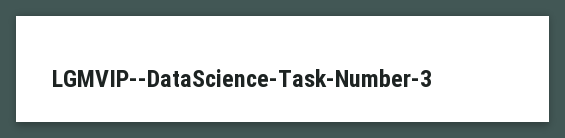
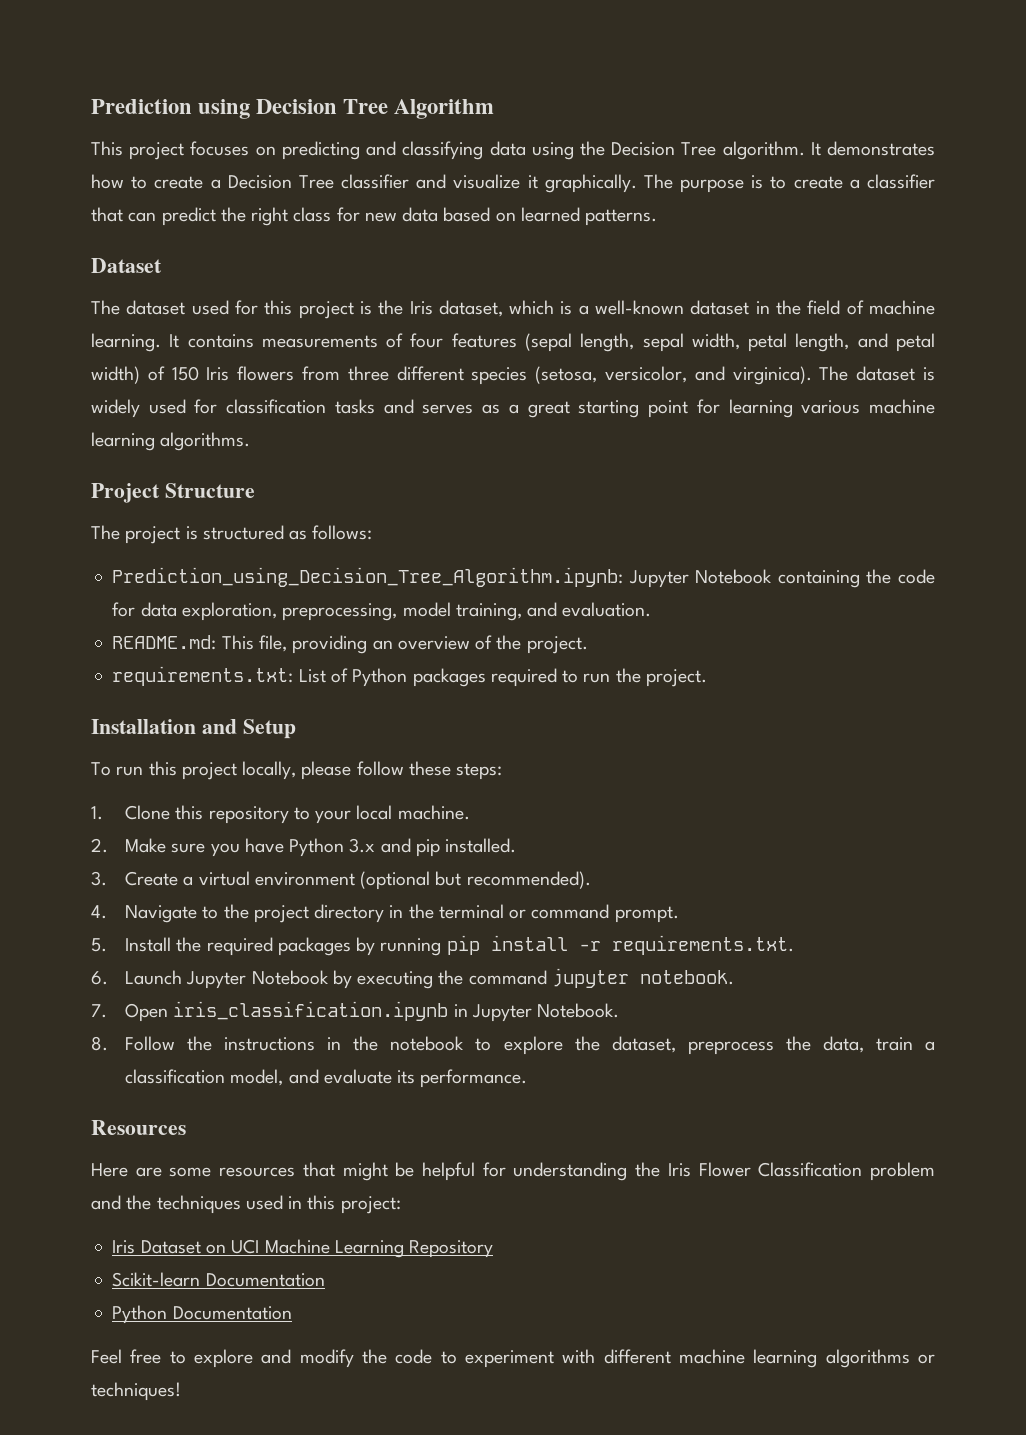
- LGMVIP--DataScience-Task-Number-3
+ Prediction using Decision Tree Algorithm
+ This project focuses on predicting and classifying data using the Decision Tree algorithm. It demonstrates how to create a Decision Tree classifier and visualize it graphically. The purpose is to create a classifier that can predict the right class for new data based on learned patterns.
+ Dataset
+ The dataset used for this project is the Iris dataset, which is a well-known dataset in the field of machine learning. It contains measurements of four features (sepal length, sepal width, petal length, and petal width) of 150 Iris flowers from three different species (setosa, versicolor, and virginica). The dataset is widely used for classification tasks and serves as a great starting point for learning various machine learning algorithms.
+ Project Structure
+ The project is structured as follows:
+ Prediction_using_Decision_Tree_Algorithm.ipynb: Jupyter Notebook containing the code for data exploration, preprocessing, model training, and evaluation.
+ README.md: This file, providing an overview of the project.
+ requirements.txt: List of Python packages required to run the project.
+ Installation and Setup
+ To run this project locally, please follow these steps:
+ 1. Clone this repository to your local machine.
+ 2. Make sure you have Python 3.x and pip installed.
+ 3. Create a virtual environment (optional but recommended).
+ 4. Navigate to the project directory in the terminal or command prompt.
+ 5. Install the required packages by running pip install -r requirements.txt.
+ 6. Launch Jupyter Notebook by executing the command jupyter notebook.
+ 7. Open iris_classification.ipynb in Jupyter Notebook.
+ 8. Follow the instructions in the notebook to explore the dataset, preprocess the data, train a classification model, and evaluate its performance.
+ Resources
+ Here are some resources that might be helpful for understanding the Iris Flower Classification problem and the techniques used in this project:
+ Iris Dataset on UCI Machine Learning Repository
+ Scikit-learn Documentation
+ Python Documentation
+ Feel free to explore and modify the code to experiment with different machine learning algorithms or techniques!

